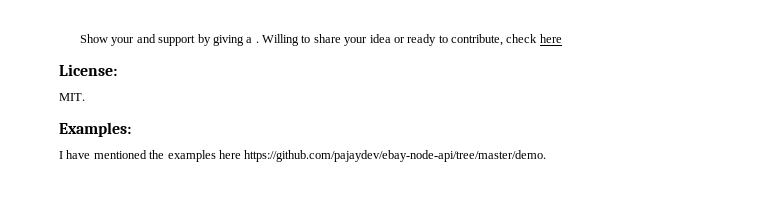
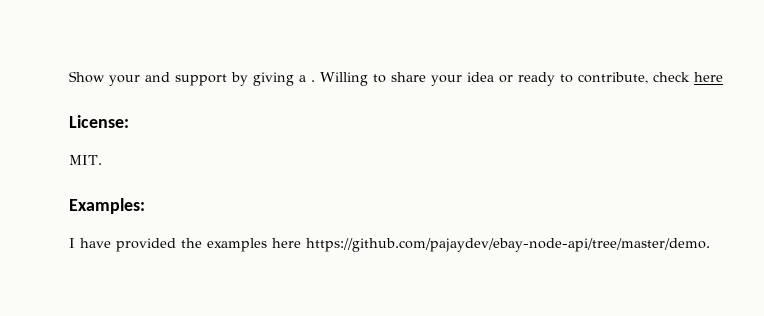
- I have mentioned the examples here https://github.com/pajaydev/ebay-node-api/tree/master/demo.
+ I have provided the examples here https://github.com/pajaydev/ebay-node-api/tree/master/demo.

